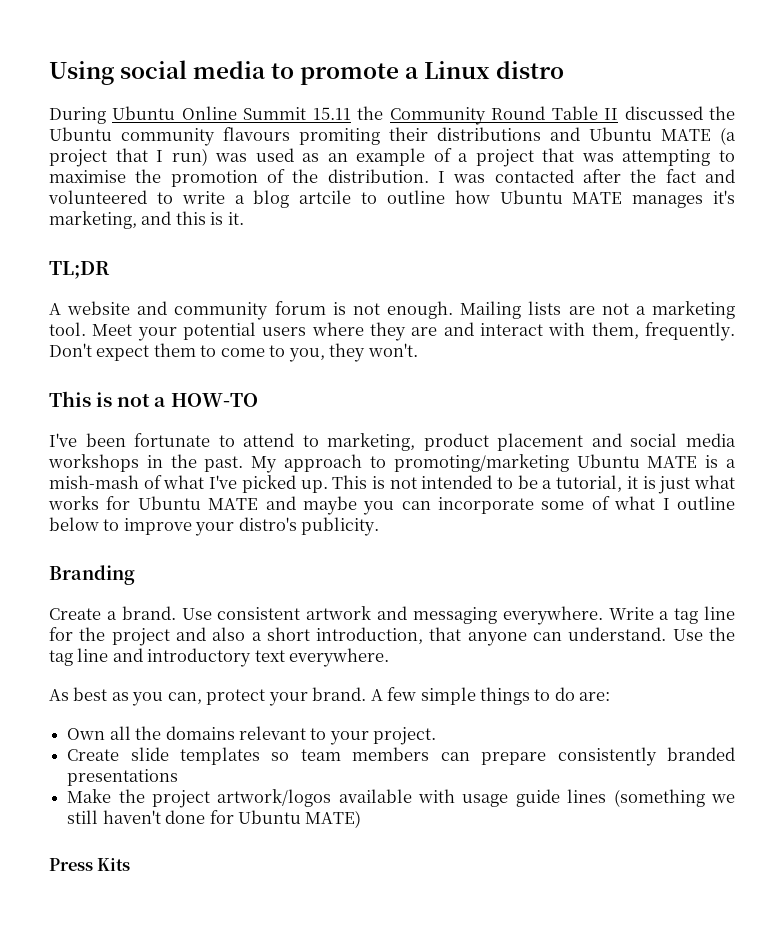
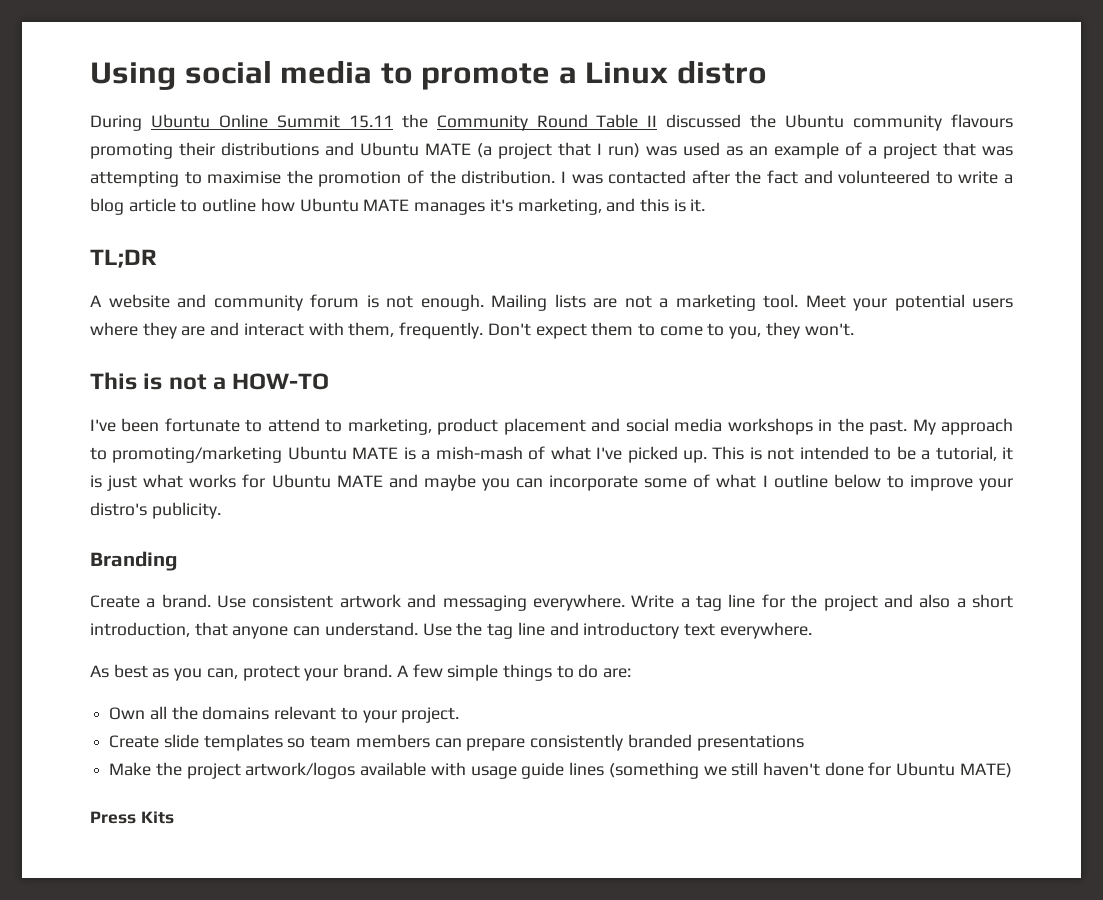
- During Ubuntu Online Summit 15.11 the Community Round Table II discussed the Ubuntu community flavours promiting their distributions and Ubuntu MATE (a project that I run) was used as an example of a project that was attempting to maximise the promotion of the distribution.
+ During Ubuntu Online Summit 15.11 the Community Round Table II discussed the Ubuntu community flavours promoting their distributions and Ubuntu MATE (a project that I run) was used as an example of a project that was attempting to maximise the promotion of the distribution.
- I was contacted after the fact and volunteered to write a blog artcile to outline how Ubuntu MATE manages it's marketing, and this is it.
+ I was contacted after the fact and volunteered to write a blog article to outline how Ubuntu MATE manages it's marketing, and this is it.

